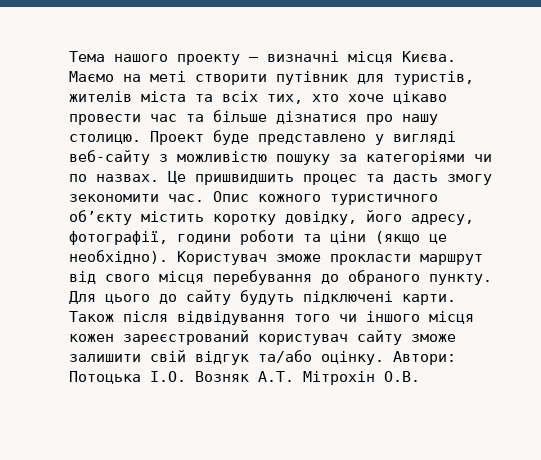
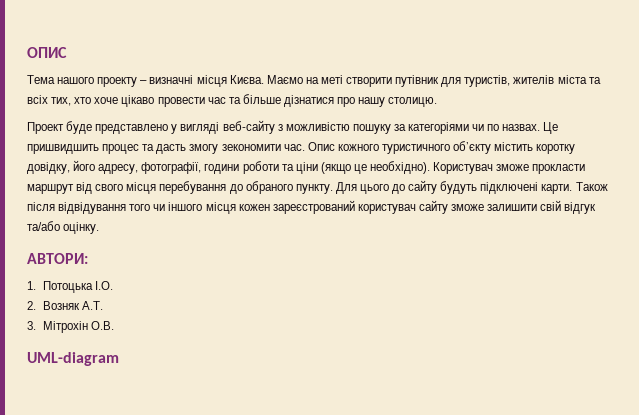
+ ОПИС
- Маємо на меті створити путівник для туристів, жителів міста та всіх тих, хто хоче цікаво провести час та більше дізнатися про нашу столицю. Проект буде представлено у вигляді веб-сайту з можливістю пошуку за категоріями чи по назвах.
+ Маємо на меті створити путівник для туристів, жителів міста та всіх тих, хто хоче цікаво провести час та більше дізнатися про нашу столицю.
+ Проект буде представлено у вигляді веб-сайту з можливістю пошуку за категоріями чи по назвах.
- Також після відвідування того чи іншого місця кожен зареєстрований користувач сайту зможе залишити свій відгук та/або оцінку. Автори: Потоцька І.О. Возняк А.Т. Мітрохін О.В.
+ Також після відвідування того чи іншого місця кожен зареєстрований користувач сайту зможе залишити свій відгук та/або оцінку.
+ АВТОРИ:
+ 1. Потоцька І.О.
+ 2. Возняк А.Т.
+ 3. Мітрохін О.В.
+ UML-diagram

